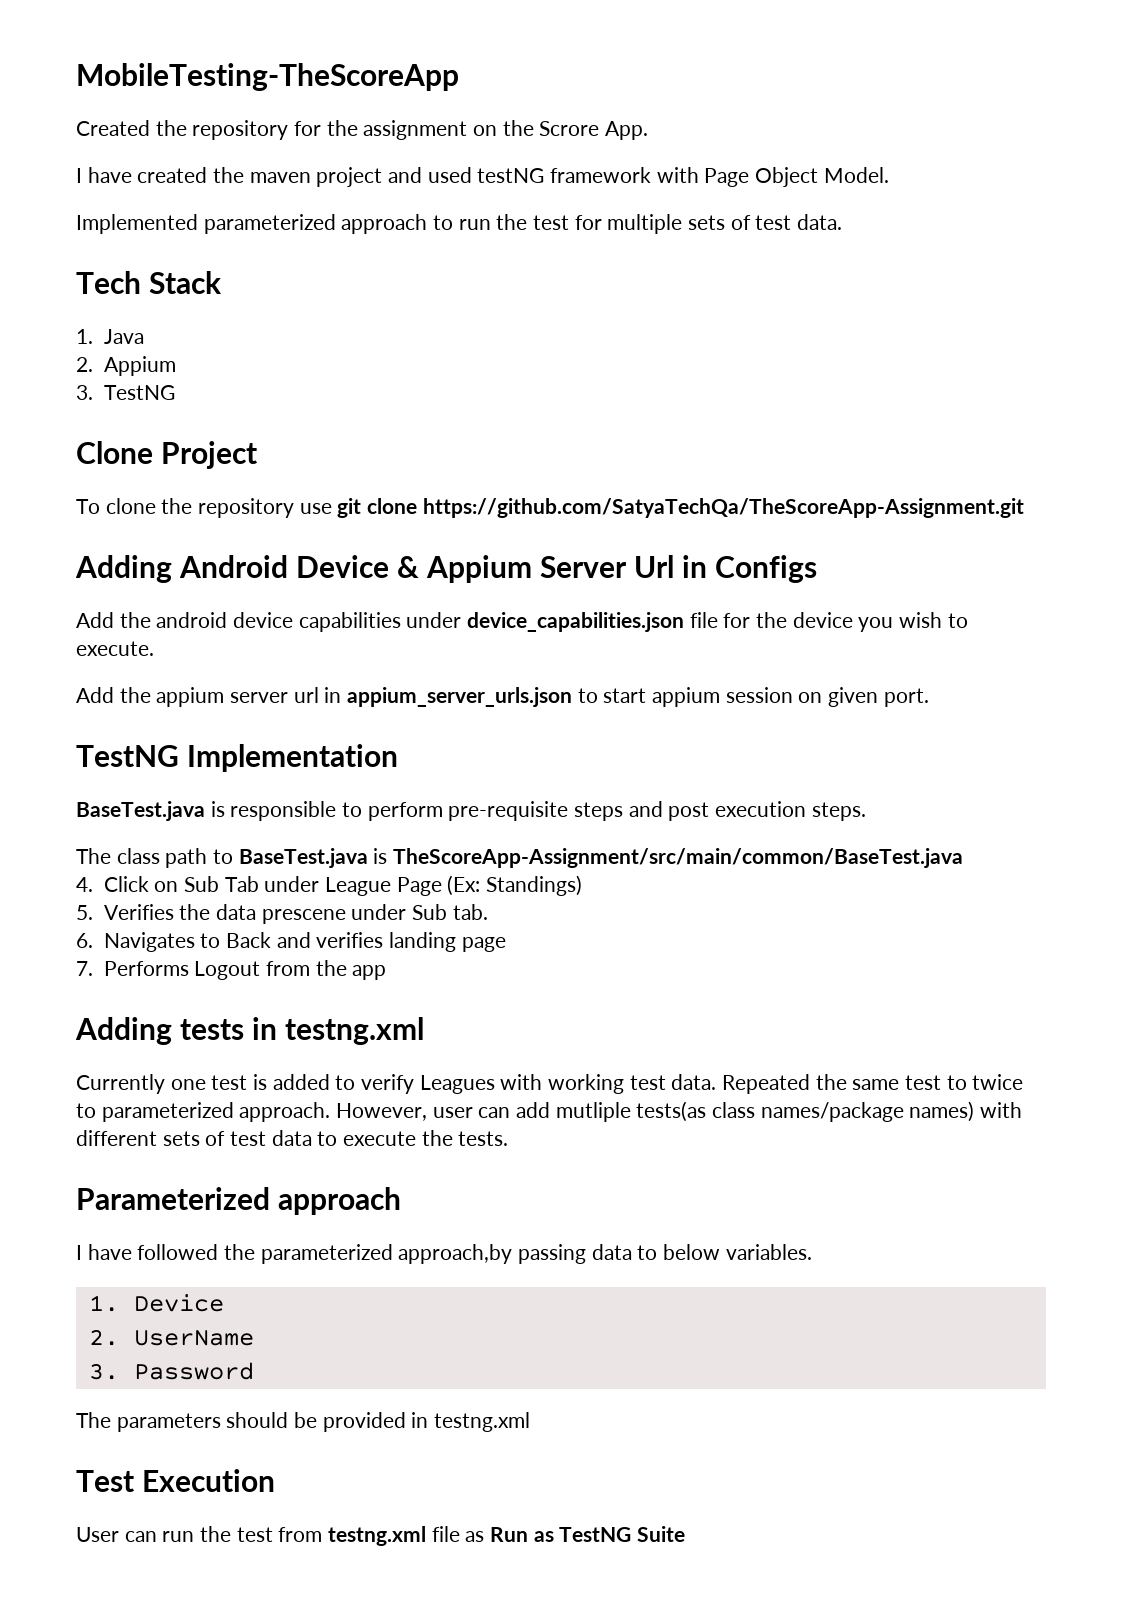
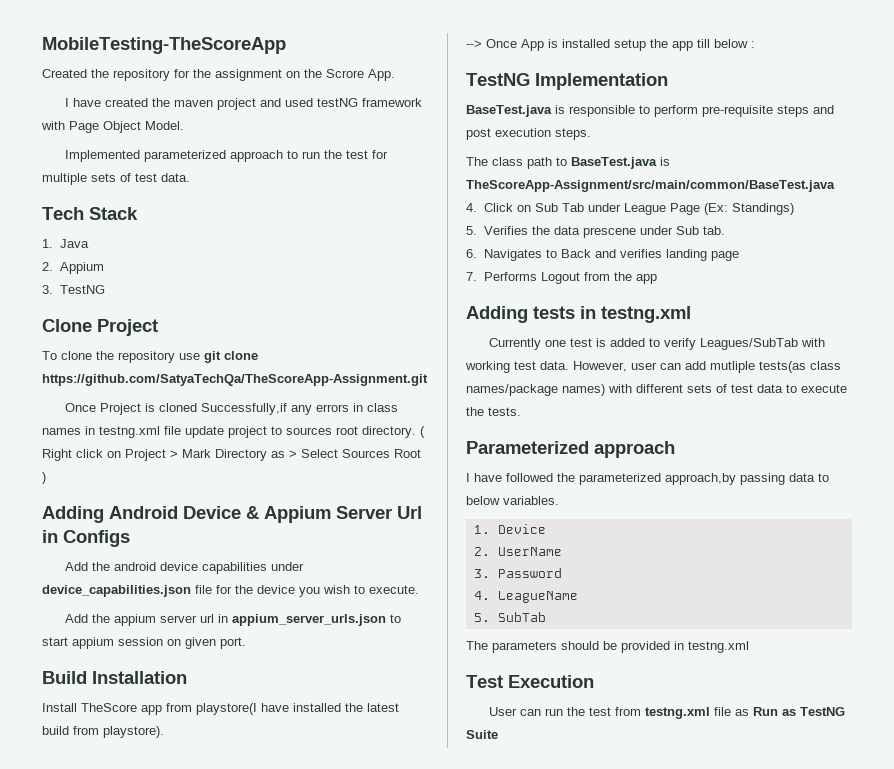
+ Once Project is cloned Successfully,if any errors in class names in testng.xml file update project to sources root directory. ( Right click on Project > Mark Directory as > Select Sources Root )
+ Build Installation
+ Install TheScore app from playstore(I have installed the latest build from playstore).
+ --> Once App is installed setup the app till below :
- Currently one test is added to verify Leagues with working test data.
+ Currently one test is added to verify Leagues/SubTab with working test data.
- Repeated the same test to twice to parameterized approach.
+ 4. LeagueName
+ 5. SubTab

